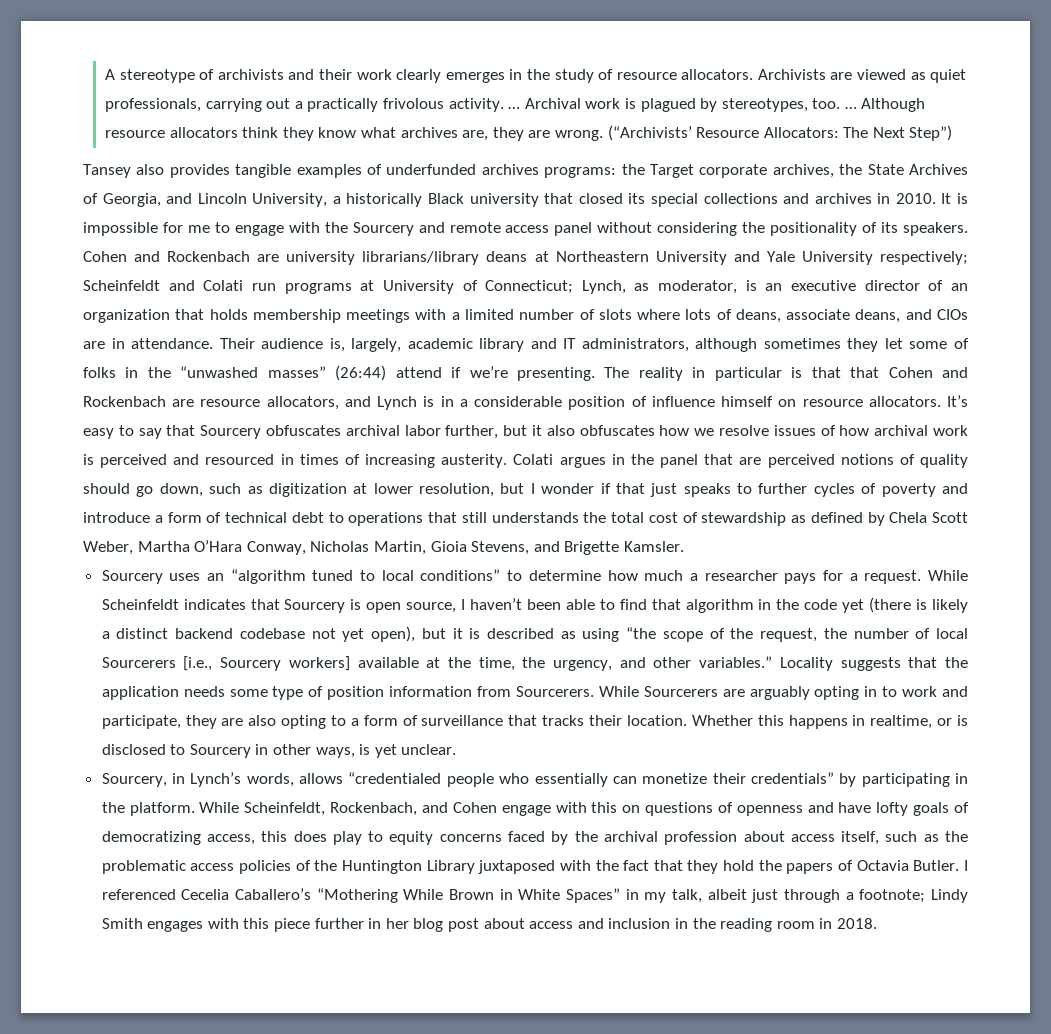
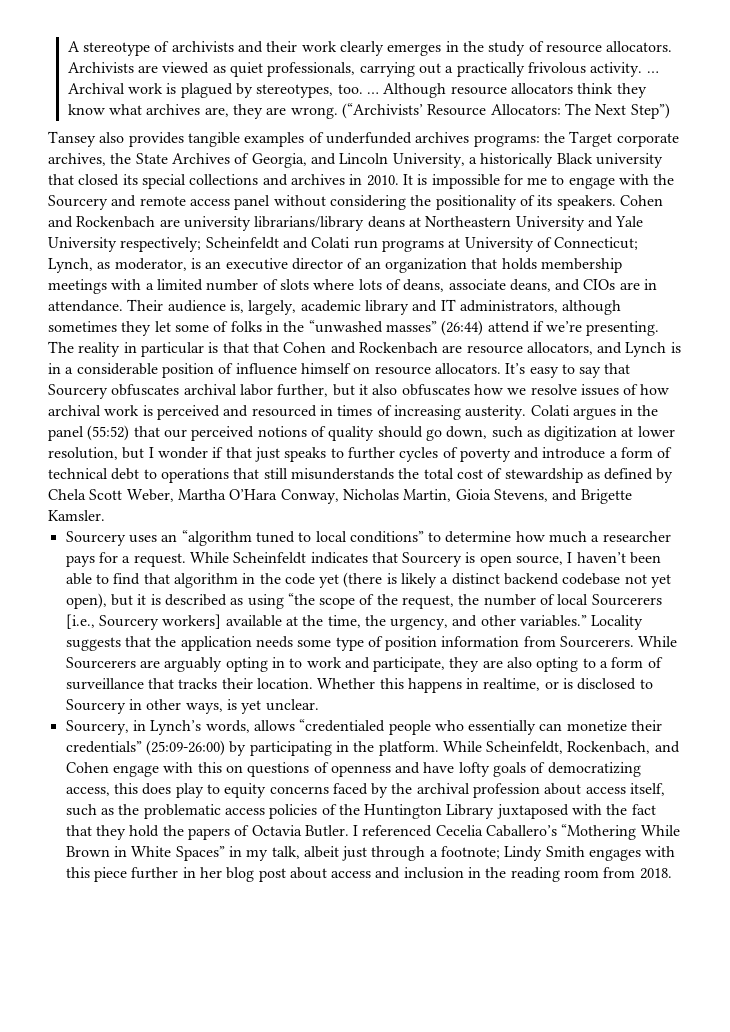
- Colati argues in the panel that are perceived notions of quality should go down, such as digitization at lower resolution, but I wonder if that just speaks to further cycles of poverty and introduce a form of technical debt to operations that still understands the total cost of stewardship as defined by Chela Scott Weber, Martha O’Hara Conway, Nicholas Martin, Gioia Stevens, and Brigette Kamsler.
+ Colati argues in the panel (55:52) that our perceived notions of quality should go down, such as digitization at lower resolution, but I wonder if that just speaks to further cycles of poverty and introduce a form of technical debt to operations that still misunderstands the total cost of stewardship as defined by Chela Scott Weber, Martha O’Hara Conway, Nicholas Martin, Gioia Stevens, and Brigette Kamsler.
- Sourcery, in Lynch’s words, allows “credentialed people who essentially can monetize their credentials” by participating in the platform.
+ Sourcery, in Lynch’s words, allows “credentialed people who essentially can monetize their credentials” (25:09-26:00) by participating in the platform.
- I referenced Cecelia Caballero’s “Mothering While Brown in White Spaces” in my talk, albeit just through a footnote; Lindy Smith engages with this piece further in her blog post about access and inclusion in the reading room in 2018.
+ I referenced Cecelia Caballero’s “Mothering While Brown in White Spaces” in my talk, albeit just through a footnote; Lindy Smith engages with this piece further in her blog post about access and inclusion in the reading room from 2018.

